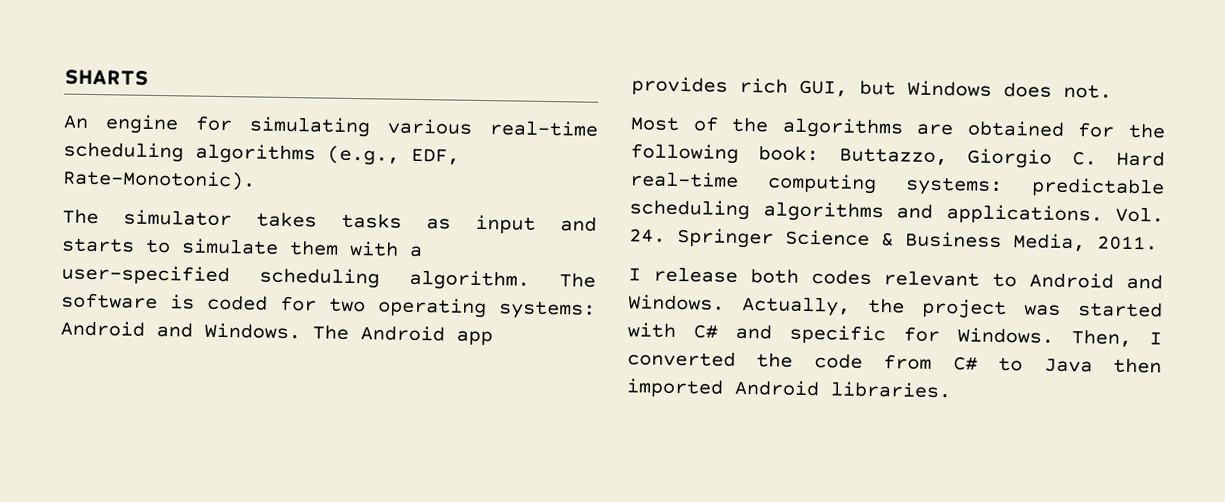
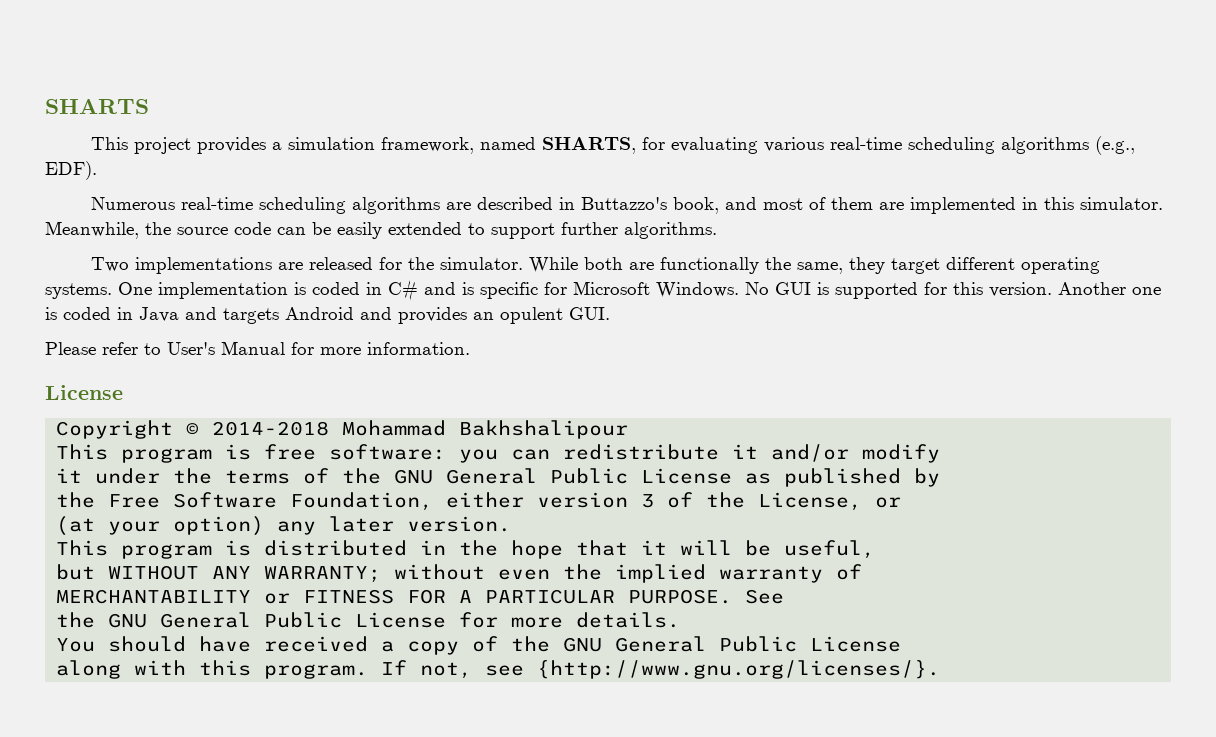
- An engine for simulating various real-time scheduling algorithms (e.g., EDF, Rate-Monotonic).
- The simulator takes tasks as input and starts to simulate them with a user-specified scheduling algorithm. The software is coded for two operating systems: Android and Windows. The Android app provides rich GUI, but Windows does not.
- Most of the algorithms are obtained for the following book: Buttazzo, Giorgio C. Hard real-time computing systems: predictable scheduling algorithms and applications. Vol. 24. Springer Science & Business Media, 2011.
- I release both codes relevant to Android and Windows. Actually, the project was started with C# and specific for Windows. Then, I converted the code from C# to Java then imported Android libraries.
+ This project provides a simulation framework, named SHARTS, for evaluating various real-time scheduling algorithms (e.g., EDF).
+ Numerous real-time scheduling algorithms are described in Buttazzo's book, and most of them are implemented in this simulator. Meanwhile, the source code can be easily extended to support further algorithms.
+ Two implementations are released for the simulator. While both are functionally the same, they target different operating systems. One implementation is coded in C# and is specific for Microsoft Windows. No GUI is supported for this version. Another one is coded in Java and targets Android and provides an opulent GUI.
+ Please refer to User's Manual for more information.
+ License
+ Copyright © 2014-2018 Mohammad Bakhshalipour
+ This program is free software: you can redistribute it and/or modify
+ it under the terms of the GNU General Public License as published by
+ the Free Software Foundation, either version 3 of the License, or
+ (at your option) any later version.
+ This program is distributed in the hope that it will be useful,
+ but WITHOUT ANY WARRANTY; without even the implied warranty of
+ MERCHANTABILITY or FITNESS FOR A PARTICULAR PURPOSE. See
+ the GNU General Public License for more details.
+ You should have received a copy of the GNU General Public License
+ along with this program. If not, see {http://www.gnu.org/licenses/}.

